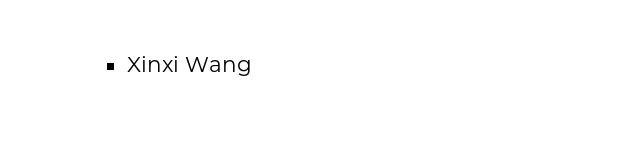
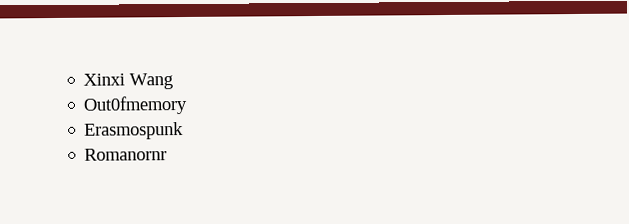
+ Out0fmemory
+ Erasmospunk
+ Romanornr

